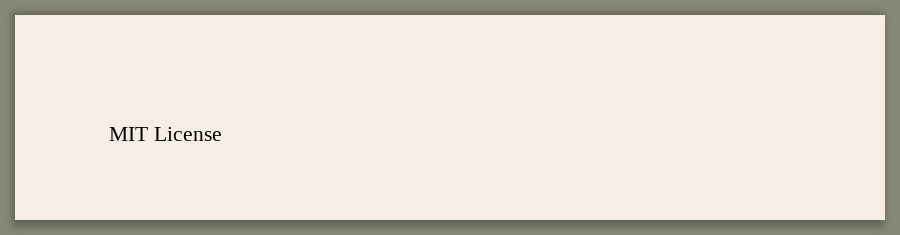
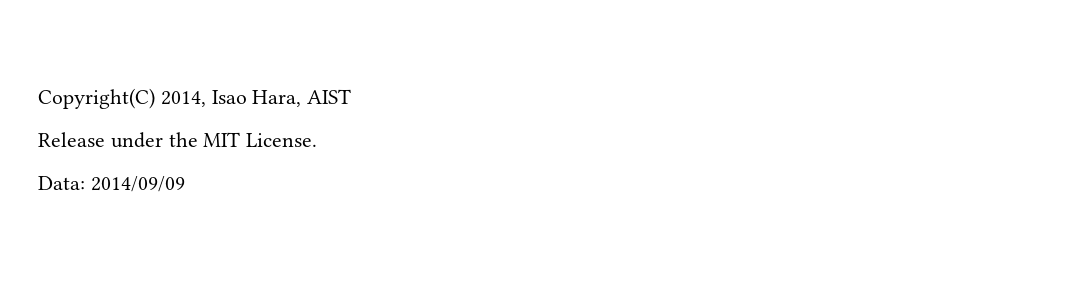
- MIT License
+ Copyright(C) 2014, Isao Hara, AIST
+ Release under the MIT License.
+ Data: 2014/09/09

